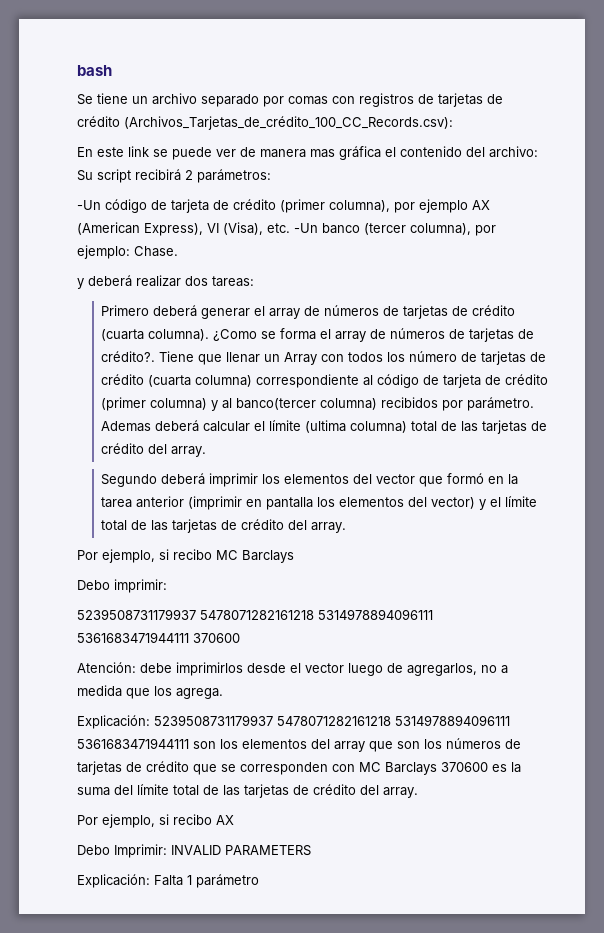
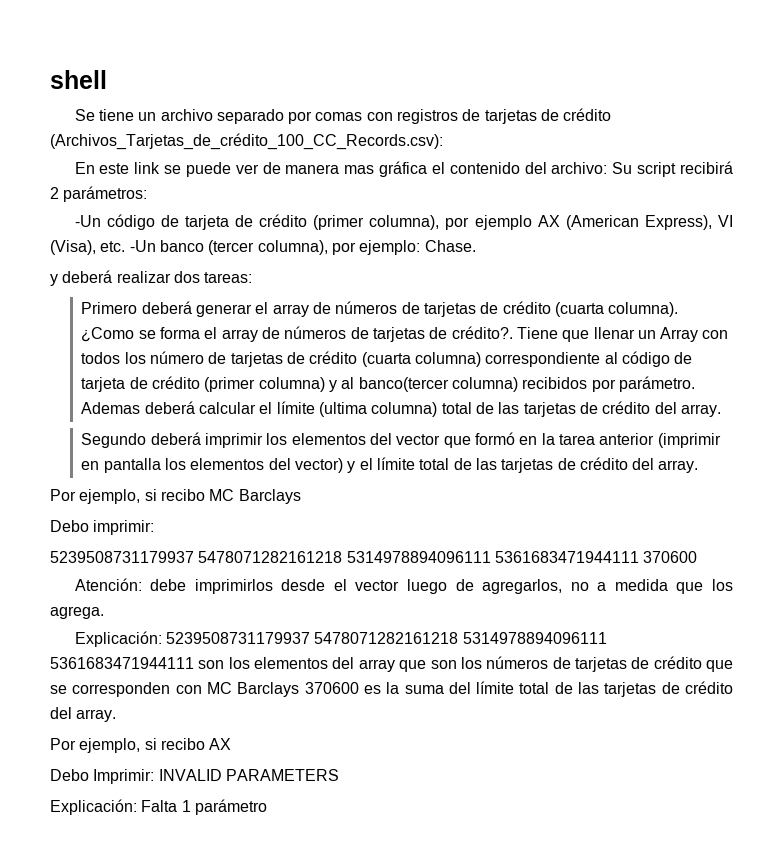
- bash
+ shell

